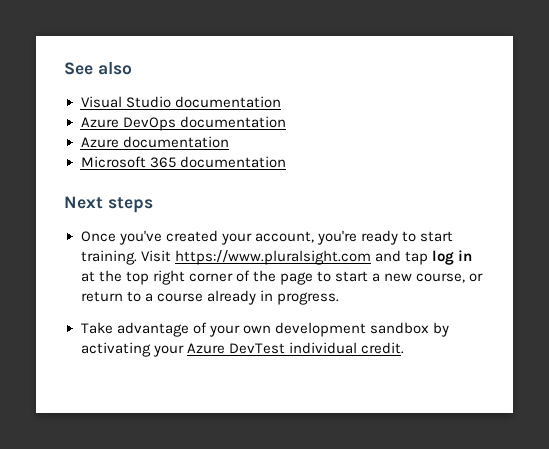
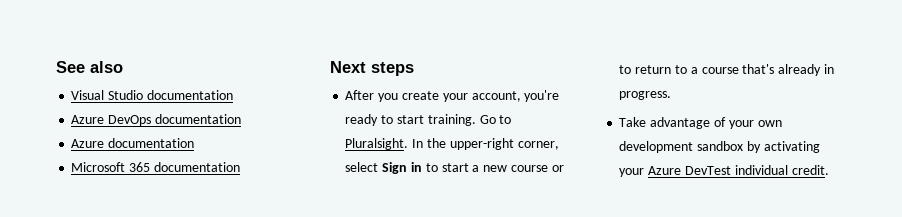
- Once you've created your account, you're ready to start training.
+ After you create your account, you're ready to start training.
- Visit https://www.pluralsight.com and tap log in at the top right corner of the page to start a new course, or return to a course already in progress.
+ Go to Pluralsight. In the upper-right corner, select Sign in to start a new course or to return to a course that's already in progress.

